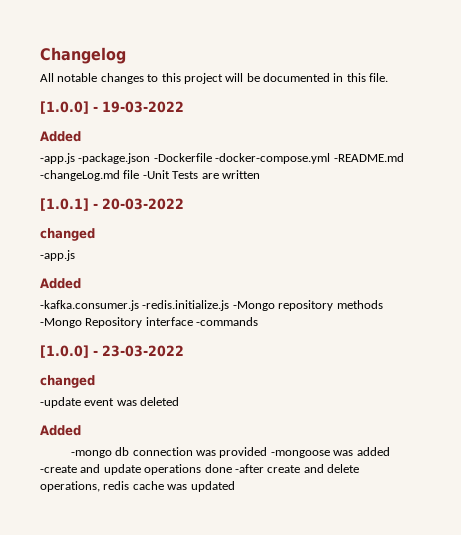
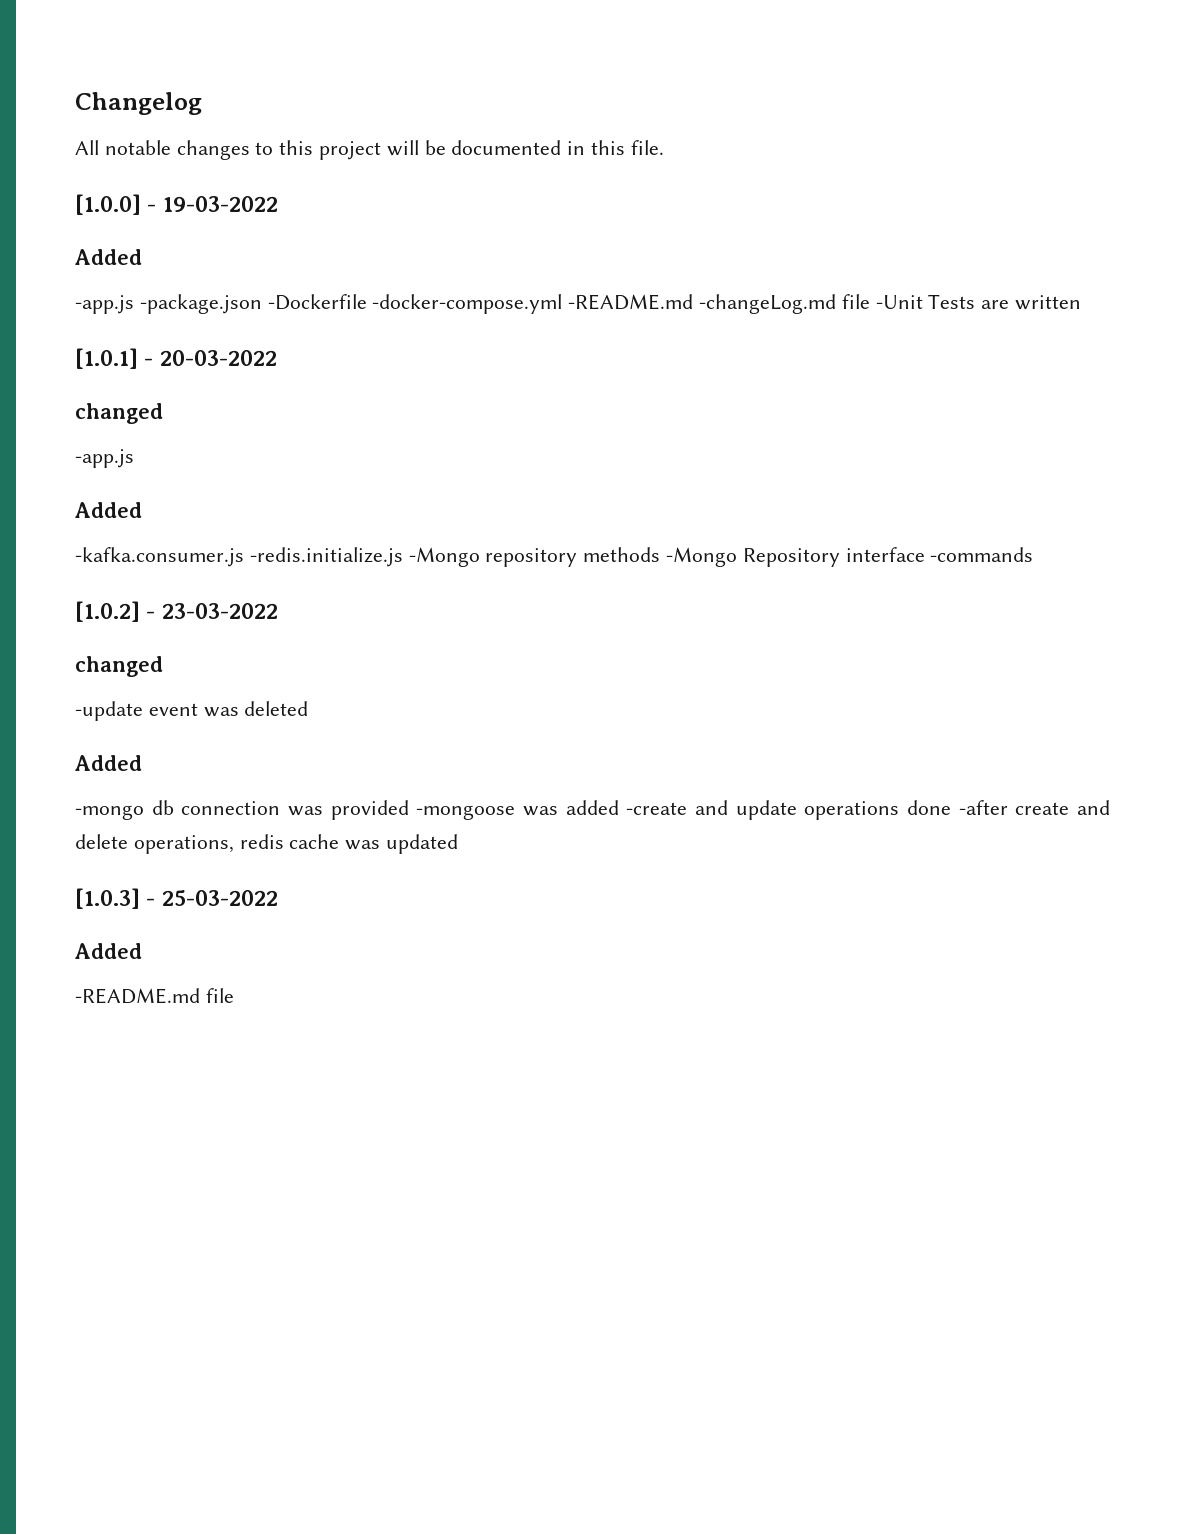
- [1.0.0] - 23-03-2022
+ [1.0.2] - 23-03-2022
+ [1.0.3] - 25-03-2022
+ Added
+ -README.md file

